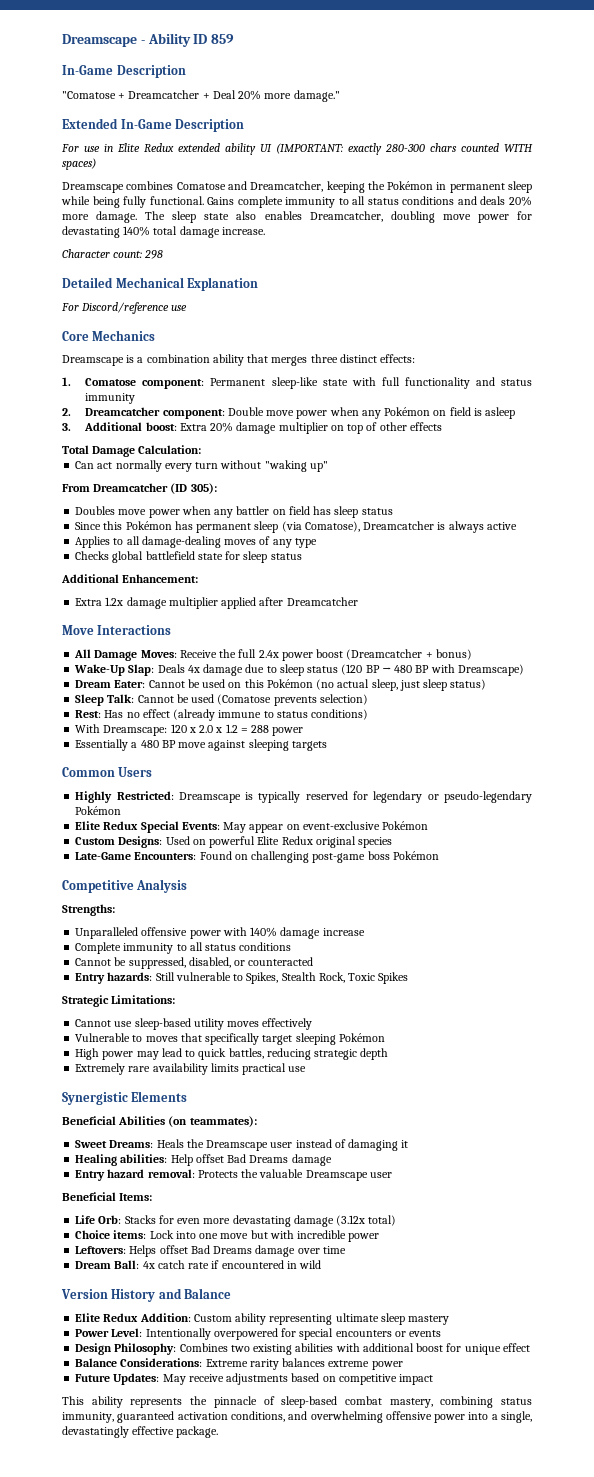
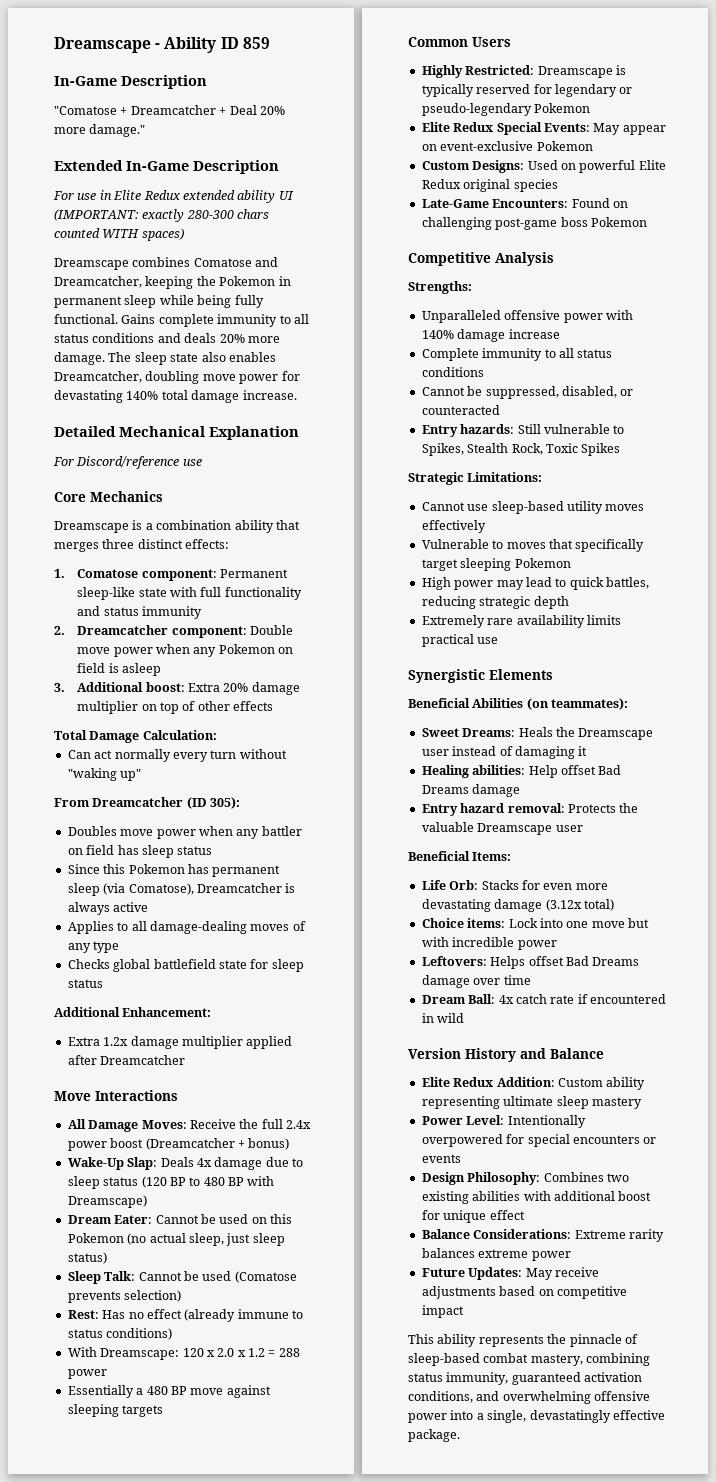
- Dreamscape combines Comatose and Dreamcatcher, keeping the Pokémon in permanent sleep while being fully functional.
+ Dreamscape combines Comatose and Dreamcatcher, keeping the Pokemon in permanent sleep while being fully functional.
- Character count: 298
- 2. Dreamcatcher component: Double move power when any Pokémon on field is asleep
+ 2. Dreamcatcher component: Double move power when any Pokemon on field is asleep
- Since this Pokémon has permanent sleep (via Comatose), Dreamcatcher is always active
+ Since this Pokemon has permanent sleep (via Comatose), Dreamcatcher is always active
- Wake-Up Slap: Deals 4x damage due to sleep status (120 BP → 480 BP with Dreamscape)
+ Wake-Up Slap: Deals 4x damage due to sleep status (120 BP to 480 BP with Dreamscape)
- Dream Eater: Cannot be used on this Pokémon (no actual sleep, just sleep status)
+ Dream Eater: Cannot be used on this Pokemon (no actual sleep, just sleep status)
- Highly Restricted: Dreamscape is typically reserved for legendary or pseudo-legendary Pokémon
+ Highly Restricted: Dreamscape is typically reserved for legendary or pseudo-legendary Pokemon
- Elite Redux Special Events: May appear on event-exclusive Pokémon
+ Elite Redux Special Events: May appear on event-exclusive Pokemon
- Late-Game Encounters: Found on challenging post-game boss Pokémon
+ Late-Game Encounters: Found on challenging post-game boss Pokemon
- Vulnerable to moves that specifically target sleeping Pokémon
+ Vulnerable to moves that specifically target sleeping Pokemon

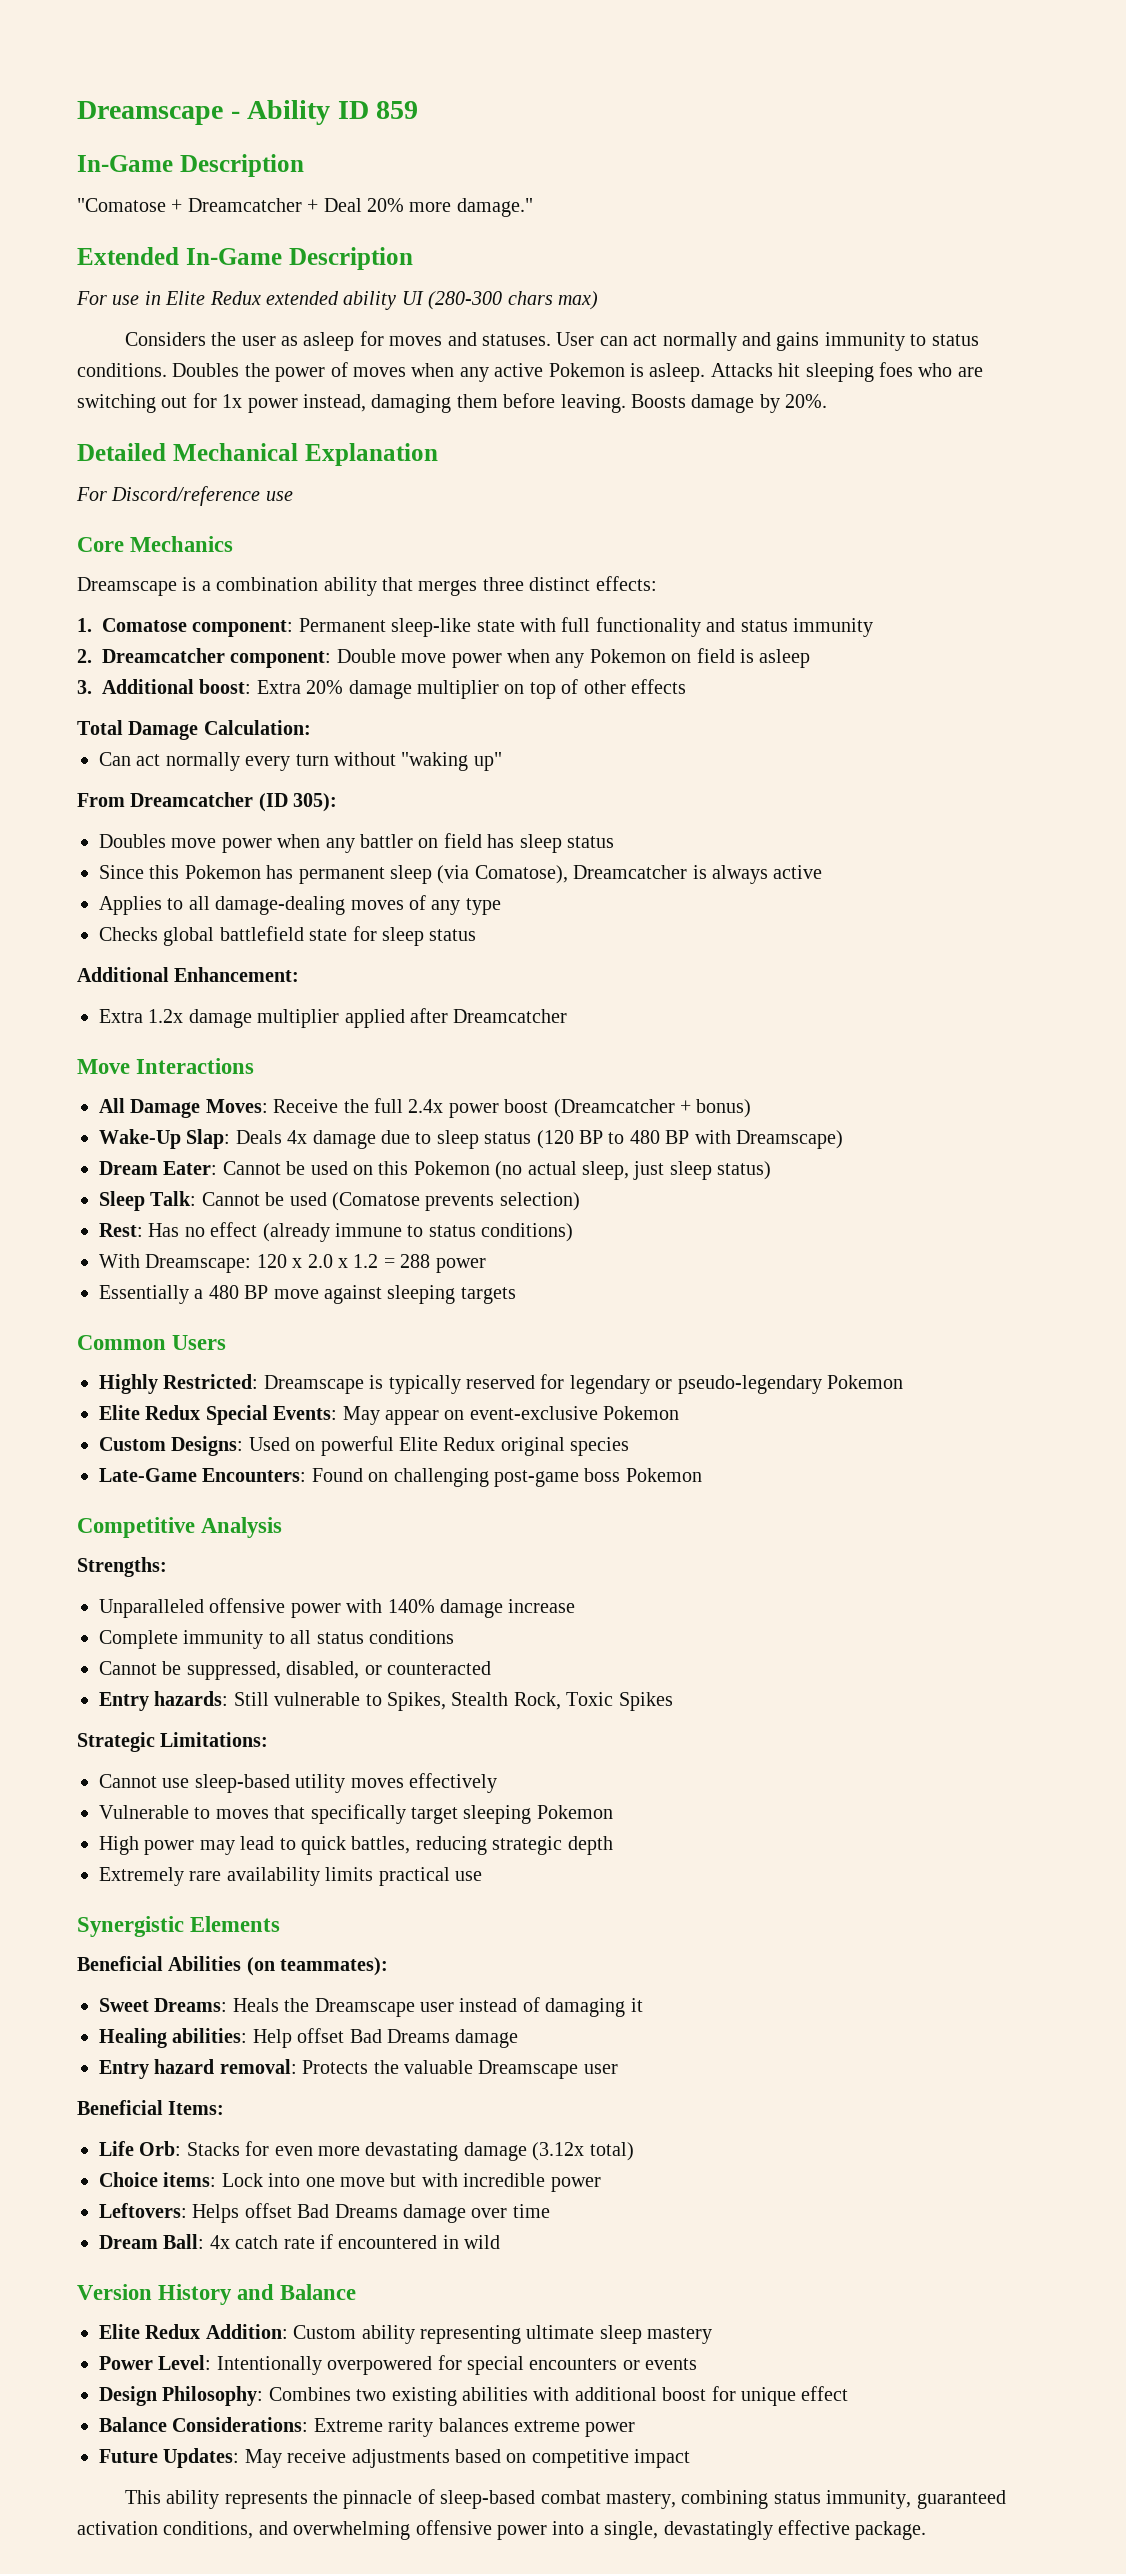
- For use in Elite Redux extended ability UI (IMPORTANT: exactly 280-300 chars counted WITH spaces)
- Dreamscape combines Comatose and Dreamcatcher, keeping the Pokemon in permanent sleep while being fully functional. Gains complete immunity to all status conditions and deals 20% more damage. The sleep state also enables Dreamcatcher, doubling move power for devastating 140% total damage increase.
+ For use in Elite Redux extended ability UI (280-300 chars max)
+ Considers the user as asleep for moves and statuses. User can act normally and gains immunity to status conditions. Doubles the power of moves when any active Pokemon is asleep. Attacks hit sleeping foes who are switching out for 1x power instead, damaging them before leaving. Boosts damage by 20%.

